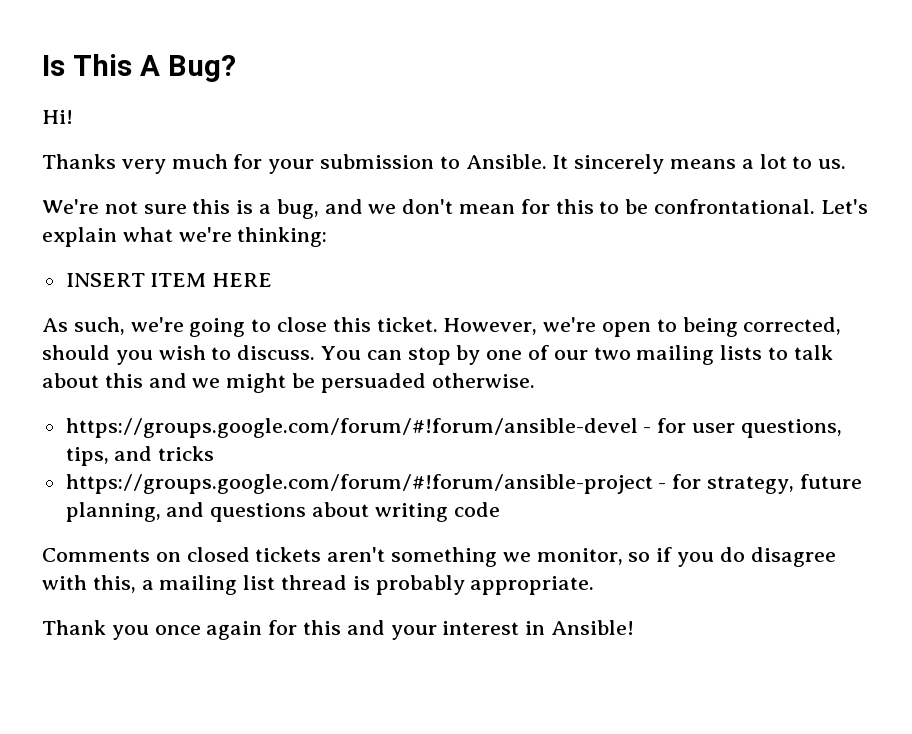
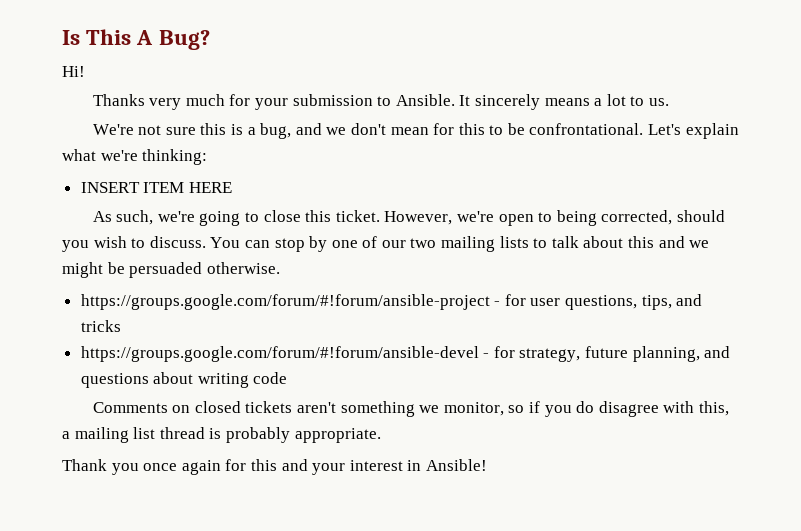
- https://groups.google.com/forum/#!forum/ansible-devel - for user questions, tips, and tricks
+ https://groups.google.com/forum/#!forum/ansible-project - for user questions, tips, and tricks
- https://groups.google.com/forum/#!forum/ansible-project - for strategy, future planning, and questions about writing code
+ https://groups.google.com/forum/#!forum/ansible-devel - for strategy, future planning, and questions about writing code

